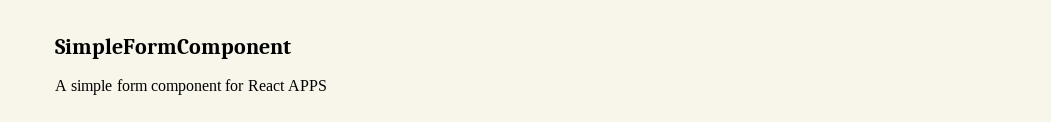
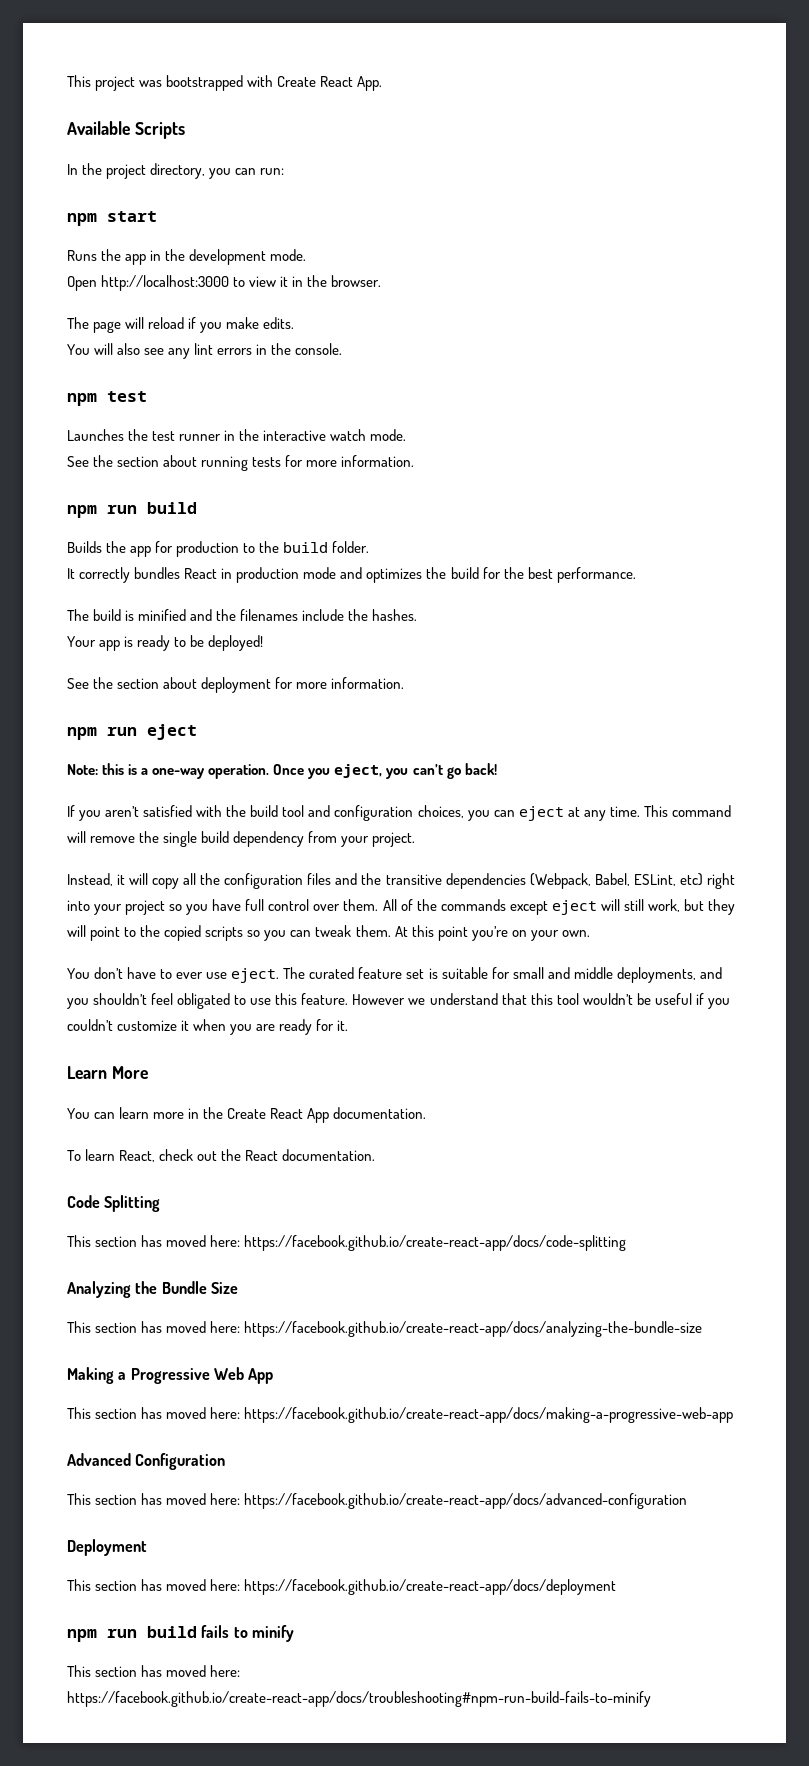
- SimpleFormComponent
- A simple form component for React APPS
+ This project was bootstrapped with Create React App.
+ Available Scripts
+ In the project directory, you can run:
+ npm start
+ Runs the app in the development mode.
+ Open http://localhost:3000 to view it in the browser.
+ The page will reload if you make edits.
+ You will also see any lint errors in the console.
+ npm test
+ Launches the test runner in the interactive watch mode.
+ See the section about running tests for more information.
+ npm run build
+ Builds the app for production to the build folder.
+ It correctly bundles React in production mode and optimizes the build for the best performance.
+ The build is minified and the filenames include the hashes.
+ Your app is ready to be deployed!
+ See the section about deployment for more information.
+ npm run eject
+ Note: this is a one-way operation. Once you eject, you can’t go back!
+ If you aren’t satisfied with the build tool and configuration choices, you can eject at any time. This command will remove the single build dependency from your project.
+ Instead, it will copy all the configuration files and the transitive dependencies (Webpack, Babel, ESLint, etc) right into your project so you have full control over them. All of the commands except eject will still work, but they will point to the copied scripts so you can tweak them. At this point you’re on your own.
+ You don’t have to ever use eject. The curated feature set is suitable for small and middle deployments, and you shouldn’t feel obligated to use this feature. However we understand that this tool wouldn’t be useful if you couldn’t customize it when you are ready for it.
+ Learn More
+ You can learn more in the Create React App documentation.
+ To learn React, check out the React documentation.
+ Code Splitting
+ This section has moved here: https://facebook.github.io/create-react-app/docs/code-splitting
+ Analyzing the Bundle Size
+ This section has moved here: https://facebook.github.io/create-react-app/docs/analyzing-the-bundle-size
+ Making a Progressive Web App
+ This section has moved here: https://facebook.github.io/create-react-app/docs/making-a-progressive-web-app
+ Advanced Configuration
+ This section has moved here: https://facebook.github.io/create-react-app/docs/advanced-configuration
+ Deployment
+ This section has moved here: https://facebook.github.io/create-react-app/docs/deployment
+ npm run build fails to minify
+ This section has moved here: https://facebook.github.io/create-react-app/docs/troubleshooting#npm-run-build-fails-to-minify

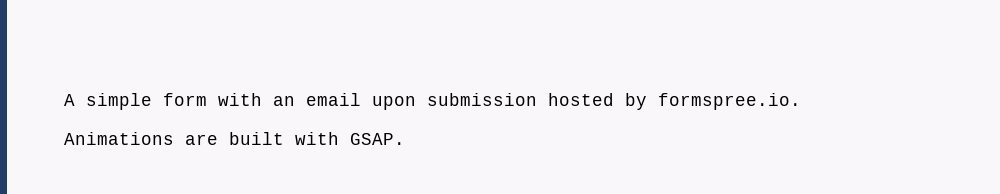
- This project was bootstrapped with Create React App.
- Available Scripts
- In the project directory, you can run:
- npm start
- Runs the app in the development mode.
- Open http://localhost:3000 to view it in the browser.
- The page will reload if you make edits.
- You will also see any lint errors in the console.
- npm test
- Launches the test runner in the interactive watch mode.
- See the section about running tests for more information.
- npm run build
- Builds the app for production to the build folder.
- It correctly bundles React in production mode and optimizes the build for the best performance.
- The build is minified and the filenames include the hashes.
- Your app is ready to be deployed!
- See the section about deployment for more information.
- npm run eject
- Note: this is a one-way operation. Once you eject, you can’t go back!
- If you aren’t satisfied with the build tool and configuration choices, you can eject at any time. This command will remove the single build dependency from your project.
- Instead, it will copy all the configuration files and the transitive dependencies (Webpack, Babel, ESLint, etc) right into your project so you have full control over them. All of the commands except eject will still work, but they will point to the copied scripts so you can tweak them. At this point you’re on your own.
- You don’t have to ever use eject. The curated feature set is suitable for small and middle deployments, and you shouldn’t feel obligated to use this feature. However we understand that this tool wouldn’t be useful if you couldn’t customize it when you are ready for it.
- Learn More
- You can learn more in the Create React App documentation.
- To learn React, check out the React documentation.
- Code Splitting
- This section has moved here: https://facebook.github.io/create-react-app/docs/code-splitting
- Analyzing the Bundle Size
- This section has moved here: https://facebook.github.io/create-react-app/docs/analyzing-the-bundle-size
- Making a Progressive Web App
- This section has moved here: https://facebook.github.io/create-react-app/docs/making-a-progressive-web-app
- Advanced Configuration
- This section has moved here: https://facebook.github.io/create-react-app/docs/advanced-configuration
- Deployment
- This section has moved here: https://facebook.github.io/create-react-app/docs/deployment
- npm run build fails to minify
- This section has moved here: https://facebook.github.io/create-react-app/docs/troubleshooting#npm-run-build-fails-to-minify
+ A simple form with an email upon submission hosted by formspree.io.
+ Animations are built with GSAP.

